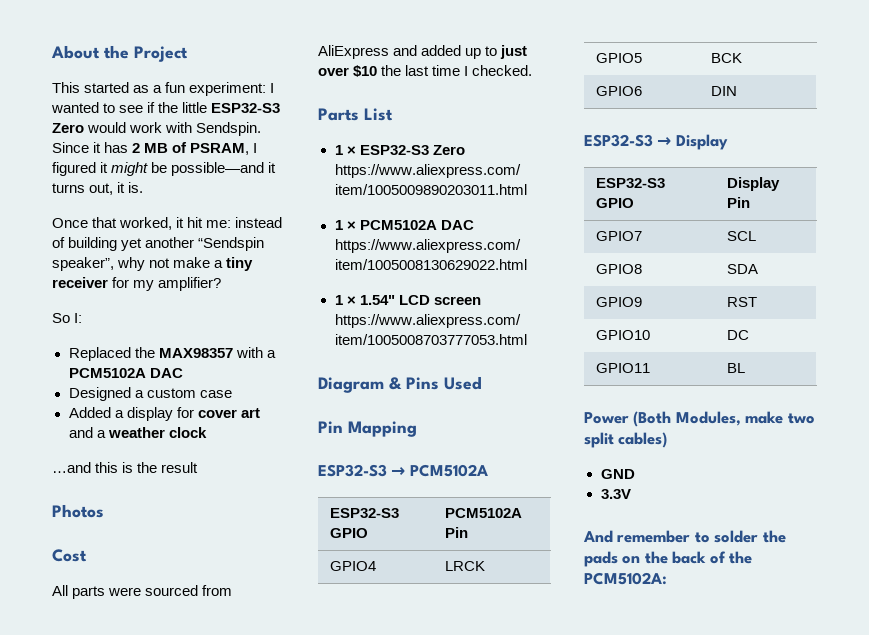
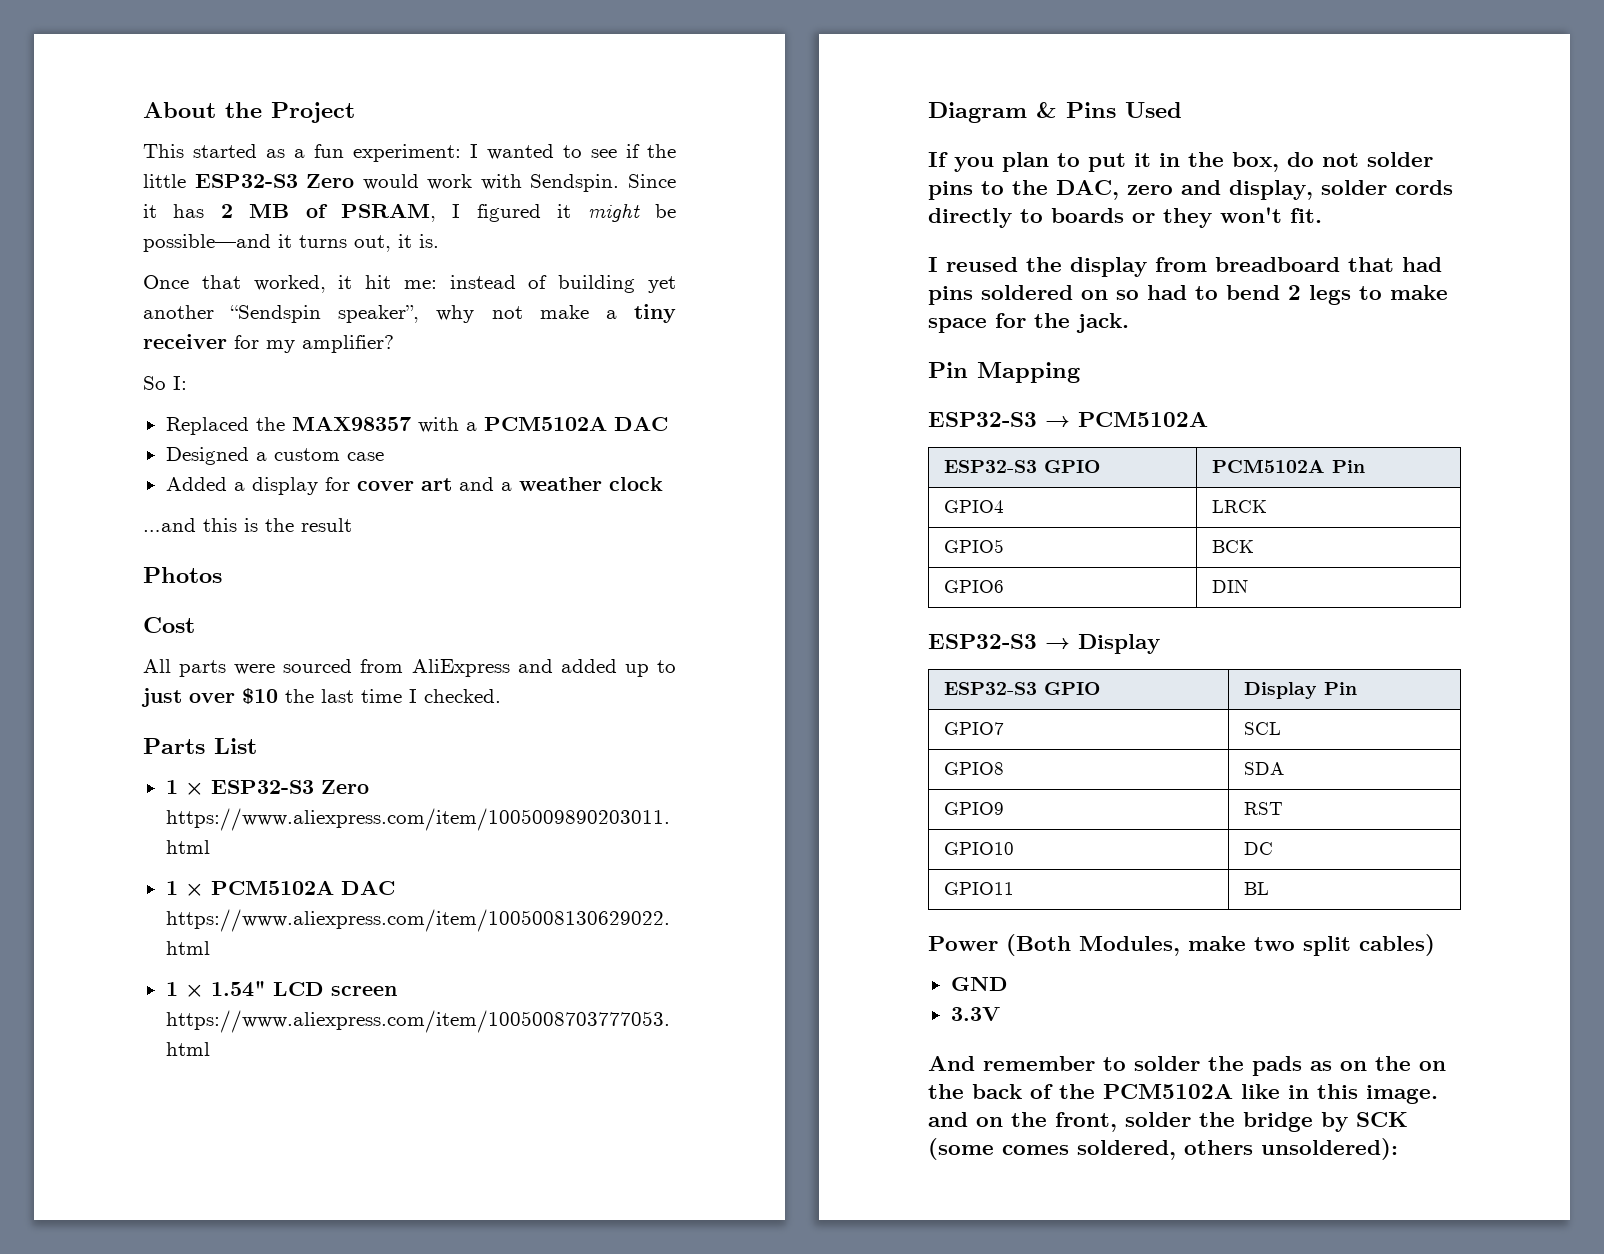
+ If you plan to put it in the box, do not solder pins to the DAC, zero and display, solder cords directly to boards or they won't fit.
+ I reused the display from breadboard that had pins soldered on so had to bend 2 legs to make space for the jack.
- And remember to solder the pads on the back of the PCM5102A:
+ And remember to solder the pads as on the on the back of the PCM5102A like in this image. and on the front, solder the bridge by SCK (some comes soldered, others unsoldered):

